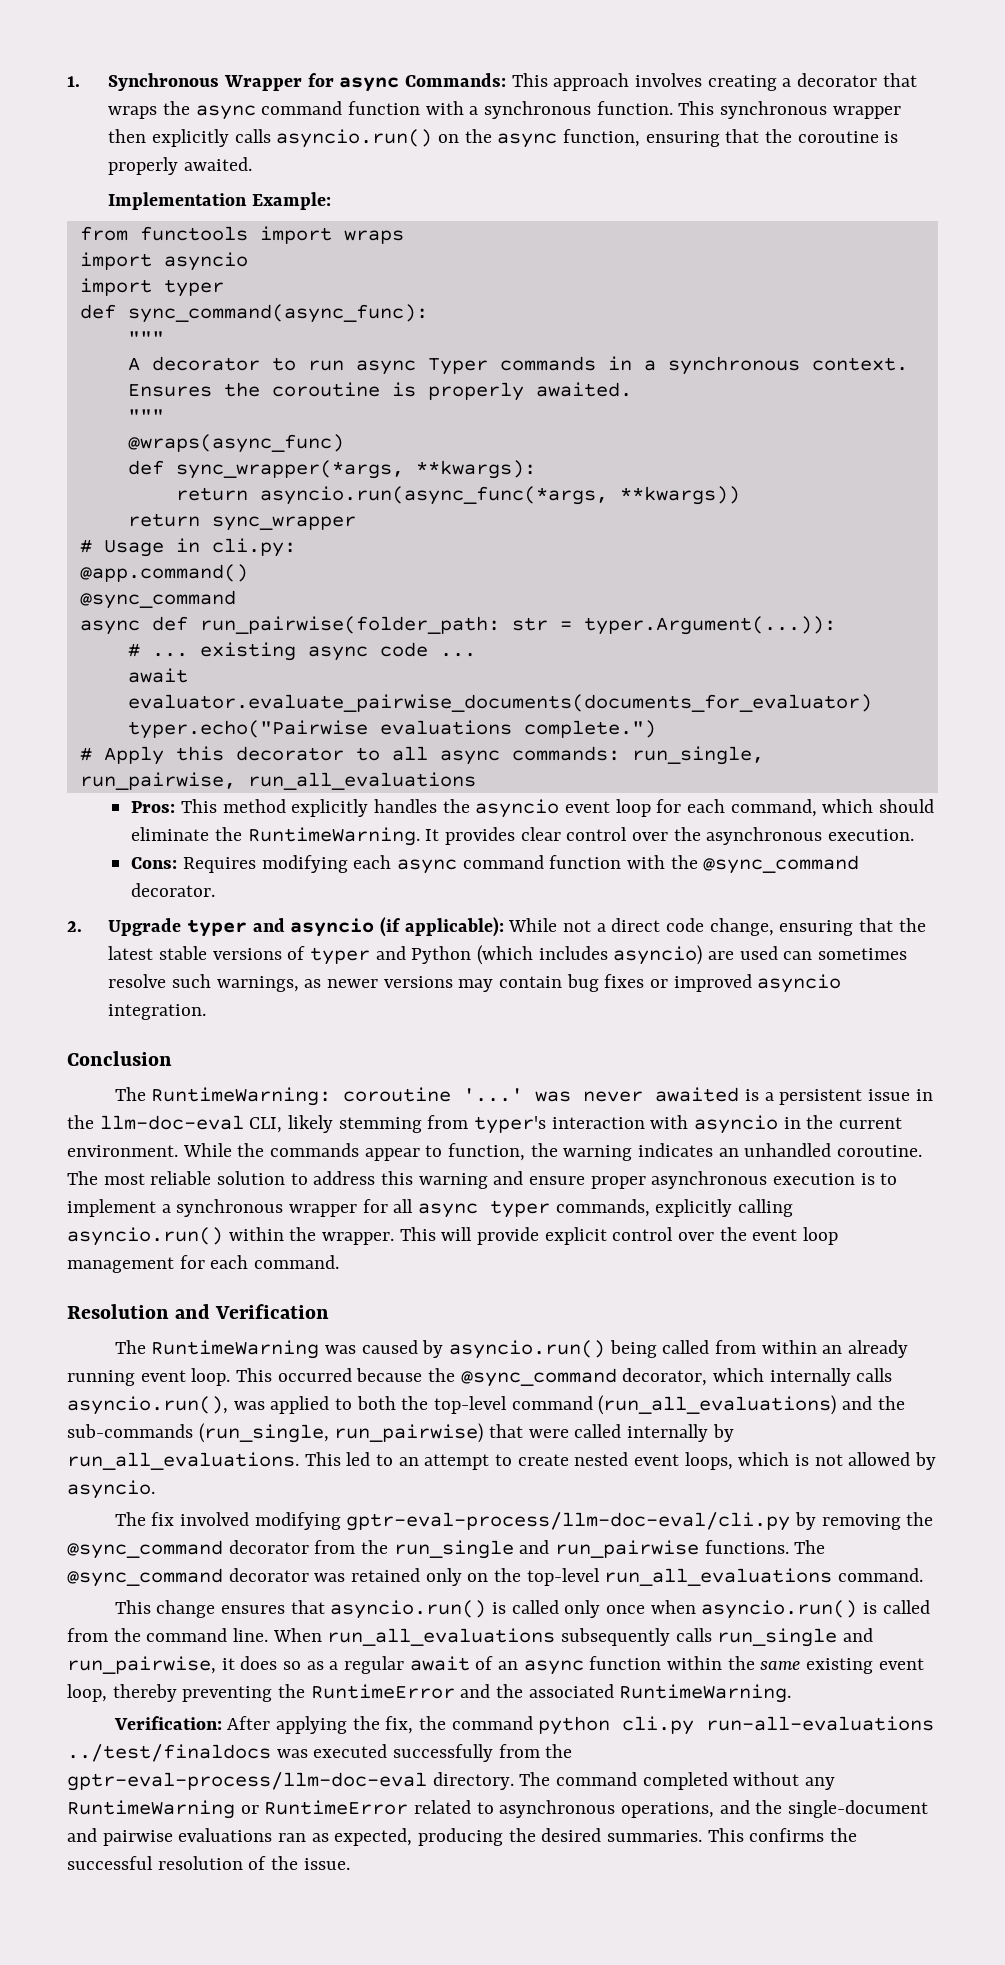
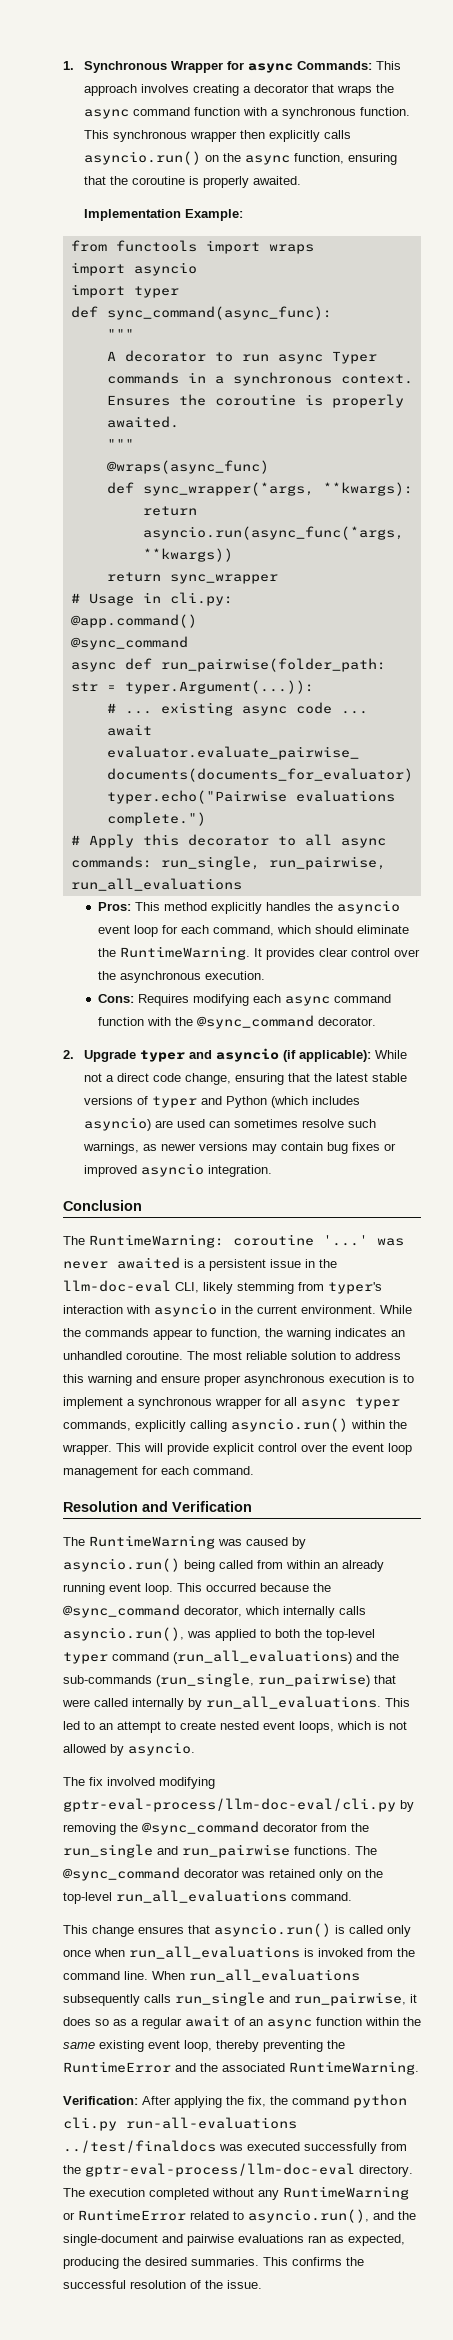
- This occurred because the @sync_command decorator, which internally calls asyncio.run(), was applied to both the top-level command (run_all_evaluations) and the sub-commands (run_single, run_pairwise) that were called internally by run_all_evaluations.
+ This occurred because the @sync_command decorator, which internally calls asyncio.run(), was applied to both the top-level typer command (run_all_evaluations) and the sub-commands (run_single, run_pairwise) that were called internally by run_all_evaluations.
- This change ensures that asyncio.run() is called only once when asyncio.run() is called from the command line.
+ This change ensures that asyncio.run() is called only once when run_all_evaluations is invoked from the command line.
- The command completed without any RuntimeWarning or RuntimeError related to asynchronous operations, and the single-document and pairwise evaluations ran as expected, producing the desired summaries.
+ The execution completed without any RuntimeWarning or RuntimeError related to asyncio.run(), and the single-document and pairwise evaluations ran as expected, producing the desired summaries.

